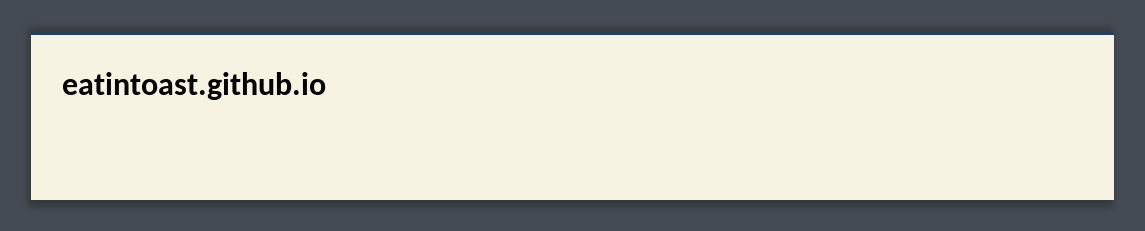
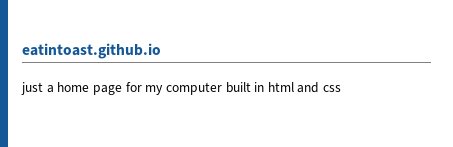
+ just a home page for my computer built in html and css

